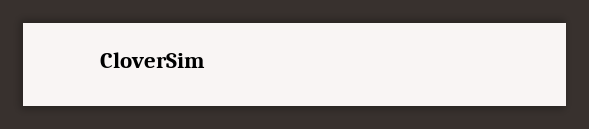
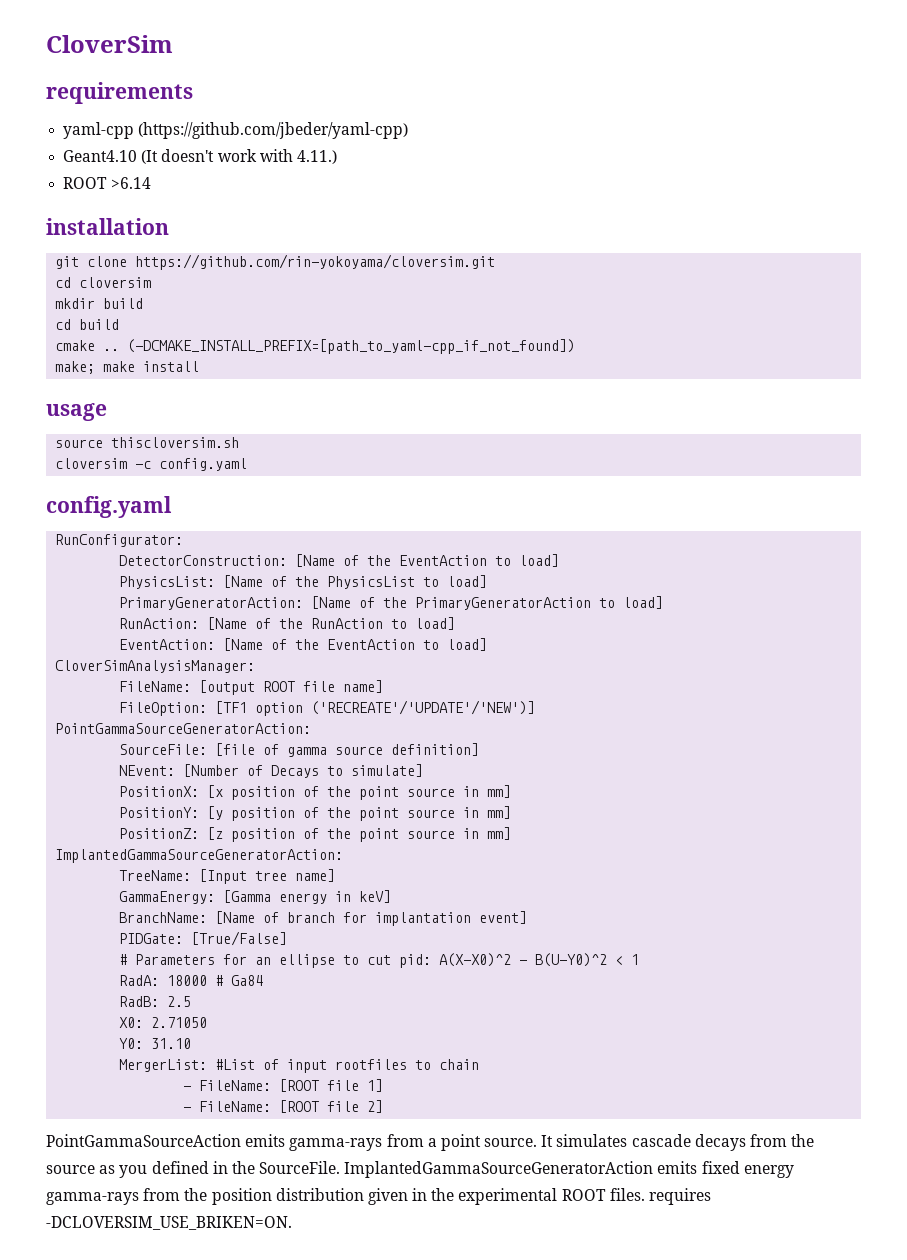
+ requirements
+ yaml-cpp (https://github.com/jbeder/yaml-cpp)
+ Geant4.10 (It doesn't work with 4.11.)
+ ROOT >6.14
+ installation
+ git clone https://github.com/rin-yokoyama/cloversim.git
+ cd cloversim
+ mkdir build
+ cd build
+ cmake .. (-DCMAKE_INSTALL_PREFIX=[path_to_yaml-cpp_if_not_found])
+ make; make install
+ usage
+ source thiscloversim.sh
+ cloversim -c config.yaml
+ config.yaml
+ RunConfigurator:
+ DetectorConstruction: [Name of the EventAction to load]
+ PhysicsList: [Name of the PhysicsList to load]
+ PrimaryGeneratorAction: [Name of the PrimaryGeneratorAction to load]
+ RunAction: [Name of the RunAction to load]
+ EventAction: [Name of the EventAction to load]
+ CloverSimAnalysisManager:
+ FileName: [output ROOT file name]
+ FileOption: [TF1 option ('RECREATE'/'UPDATE'/'NEW')]
+ PointGammaSourceGeneratorAction:
+ SourceFile: [file of gamma source definition]
+ NEvent: [Number of Decays to simulate]
+ PositionX: [x position of the point source in mm]
+ PositionY: [y position of the point source in mm]
+ PositionZ: [z position of the point source in mm]
+ ImplantedGammaSourceGeneratorAction:
+ TreeName: [Input tree name]
+ GammaEnergy: [Gamma energy in keV]
+ BranchName: [Name of branch for implantation event]
+ PIDGate: [True/False]
+ # Parameters for an ellipse to cut pid: A(X-X0)^2 - B(U-Y0)^2 < 1
+ RadA: 18000 # Ga84
+ RadB: 2.5
+ X0: 2.71050
+ Y0: 31.10
+ MergerList: #List of input rootfiles to chain
+ - FileName: [ROOT file 1]
+ - FileName: [ROOT file 2]
+ PointGammaSourceAction emits gamma-rays from a point source. It simulates cascade decays from the source as you defined in the SourceFile. ImplantedGammaSourceGeneratorAction emits fixed energy gamma-rays from the position distribution given in the experimental ROOT files. requires -DCLOVERSIM_USE_BRIKEN=ON.

